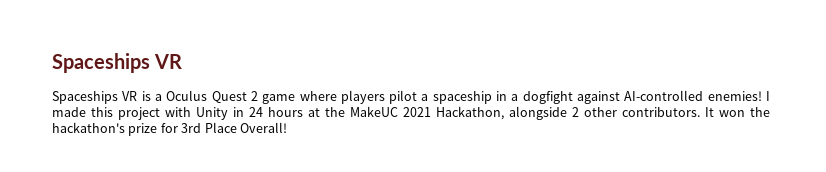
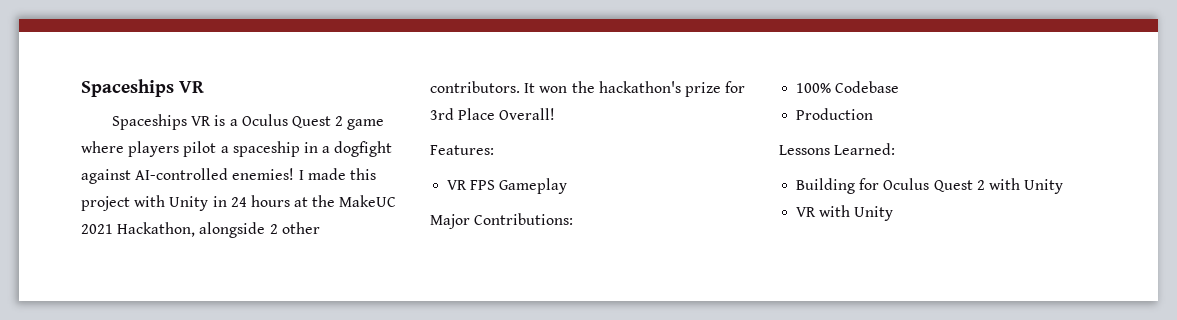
+ Features:
+ VR FPS Gameplay
+ Major Contributions:
+ 100% Codebase
+ Production
+ Lessons Learned:
+ Building for Oculus Quest 2 with Unity
+ VR with Unity

